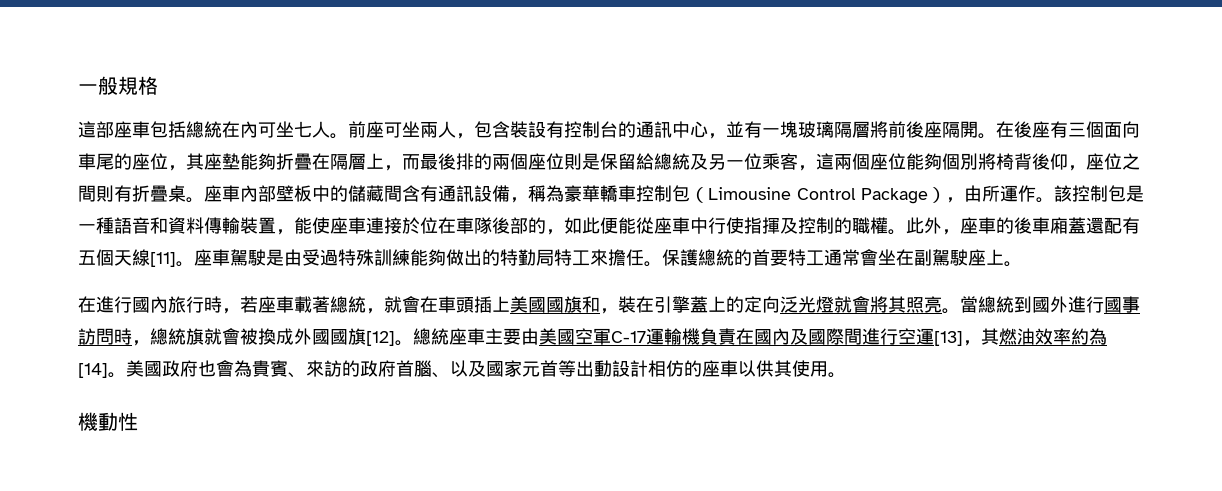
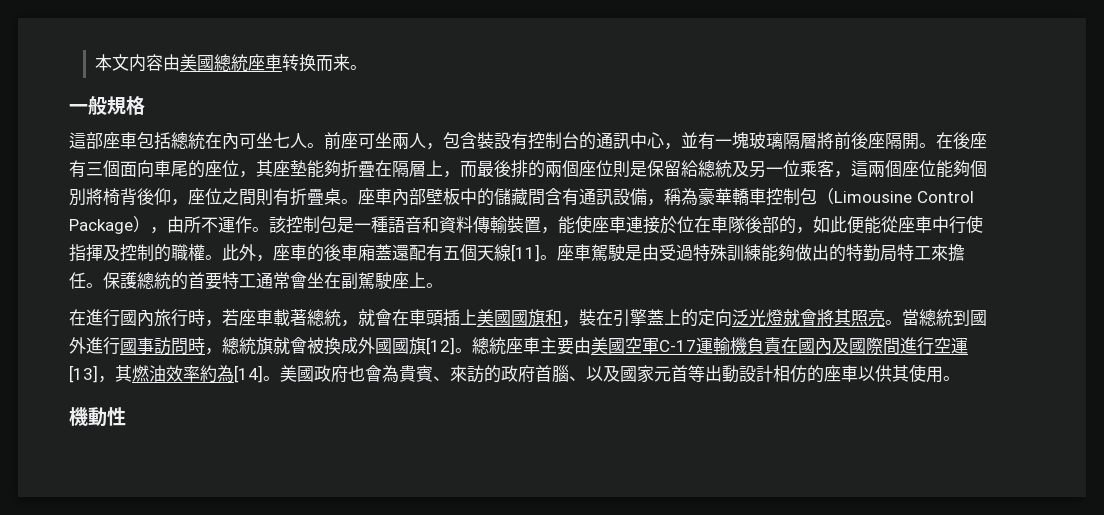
+ 本文内容由美國總統座車转换而来。
- 座車內部壁板中的儲藏間含有通訊設備，稱為豪華轎車控制包（Limousine Control Package），由所運作。
+ 座車內部壁板中的儲藏間含有通訊設備，稱為豪華轎車控制包（Limousine Control Package），由所不運作。

